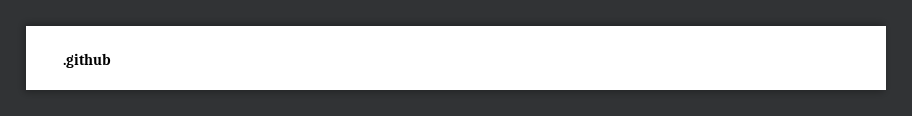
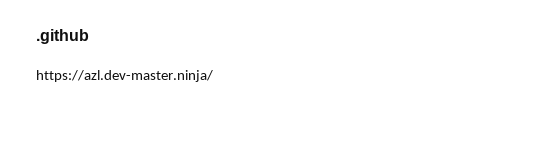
+ https://azl.dev-master.ninja/

